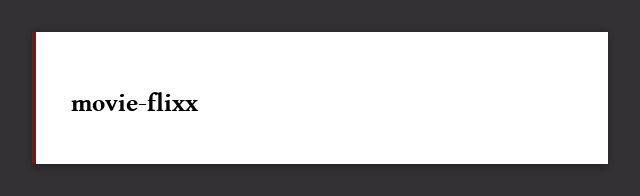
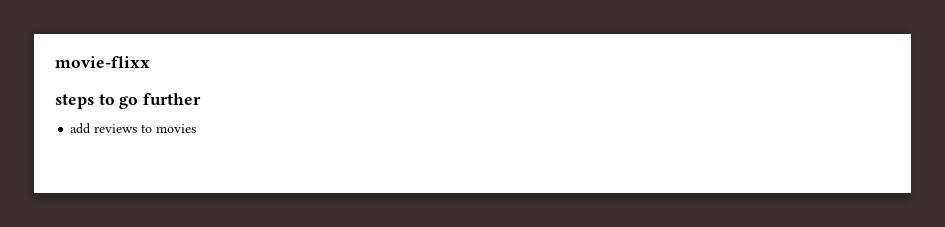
+ steps to go further
+ add reviews to movies

